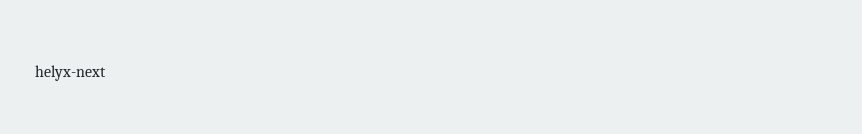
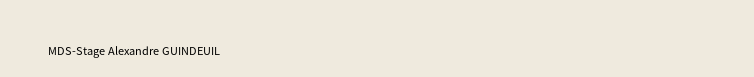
- helyx-next
+ MDS-Stage Alexandre GUINDEUIL

